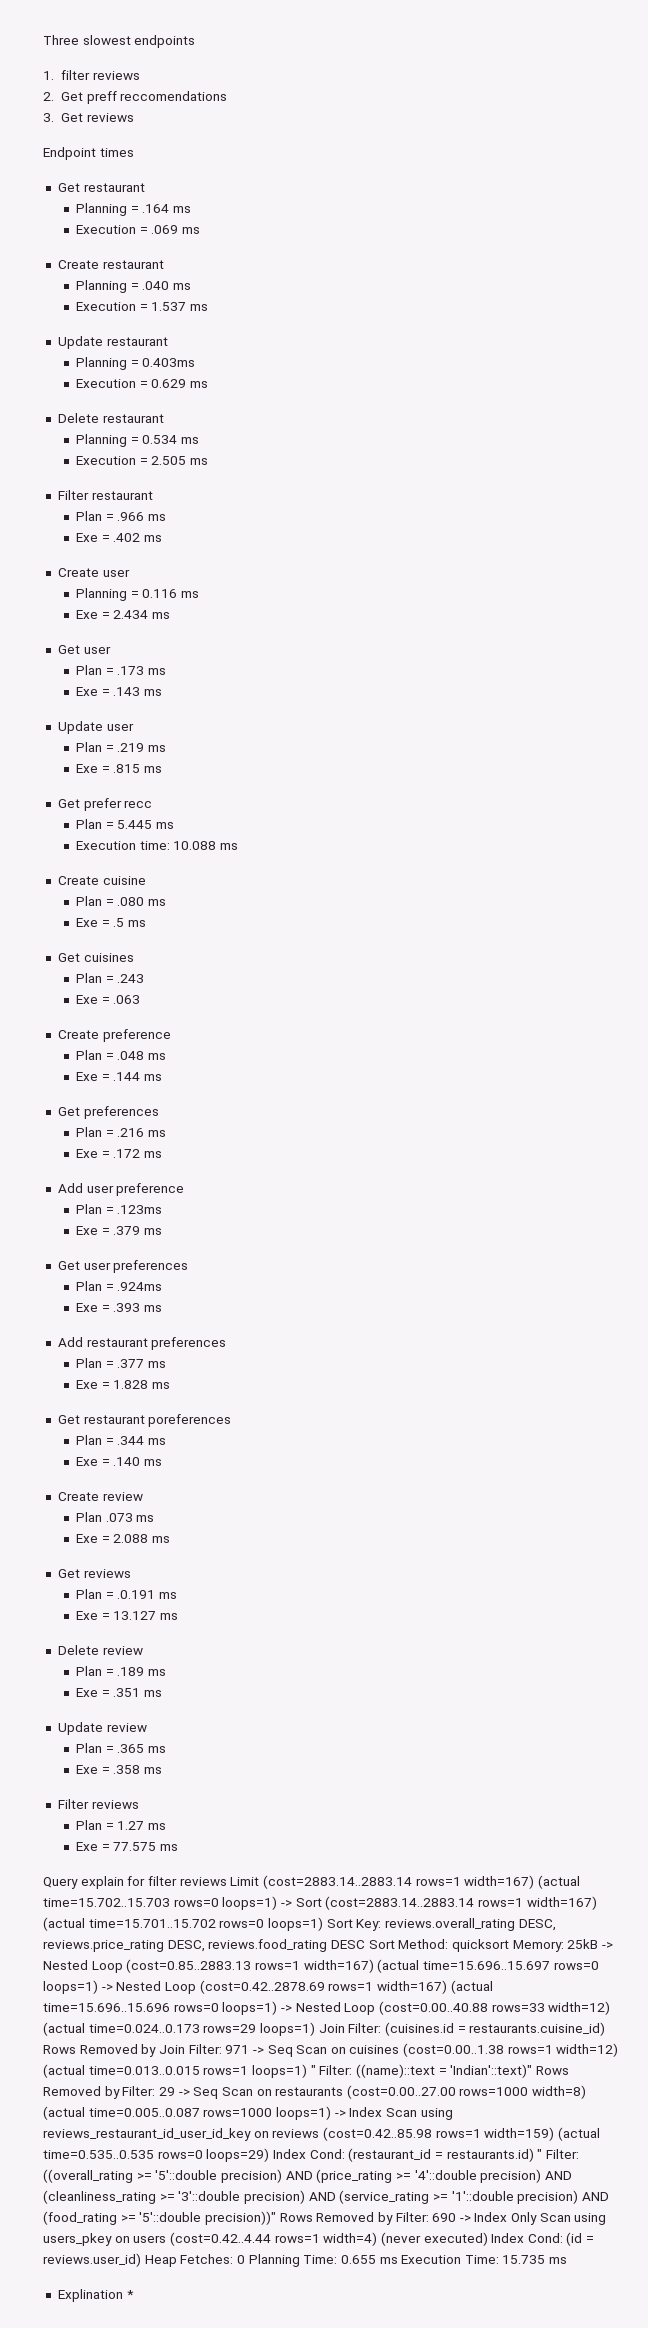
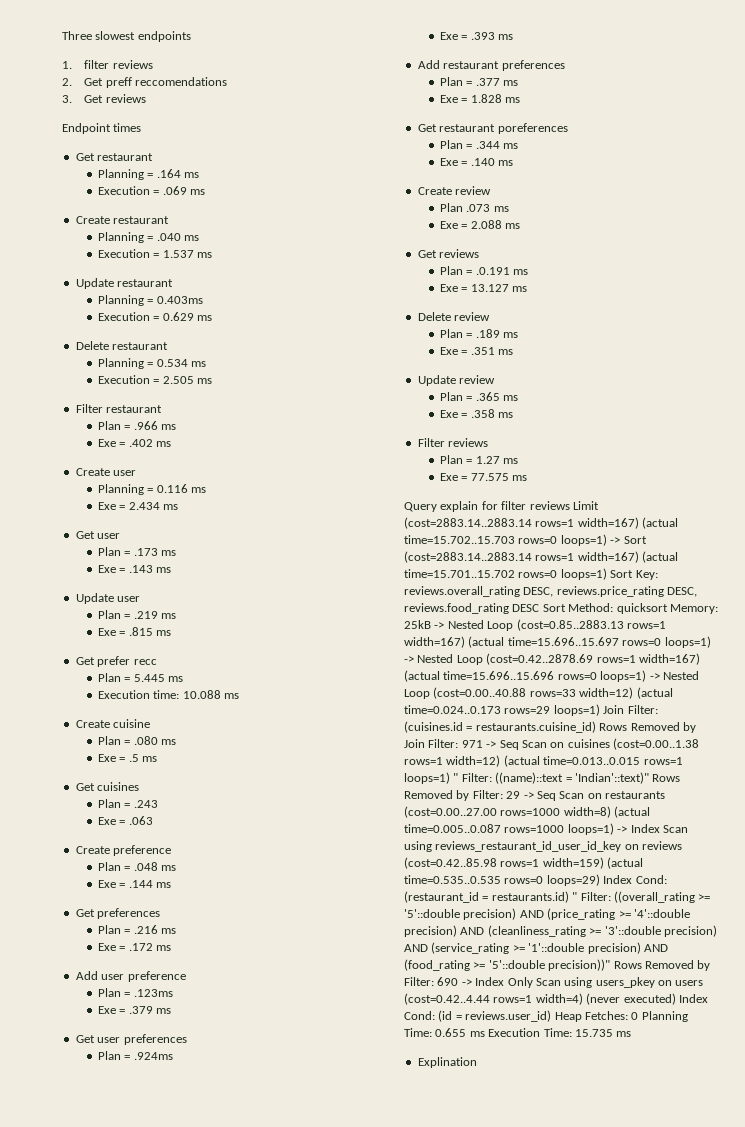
- Explination *
+ Explination

